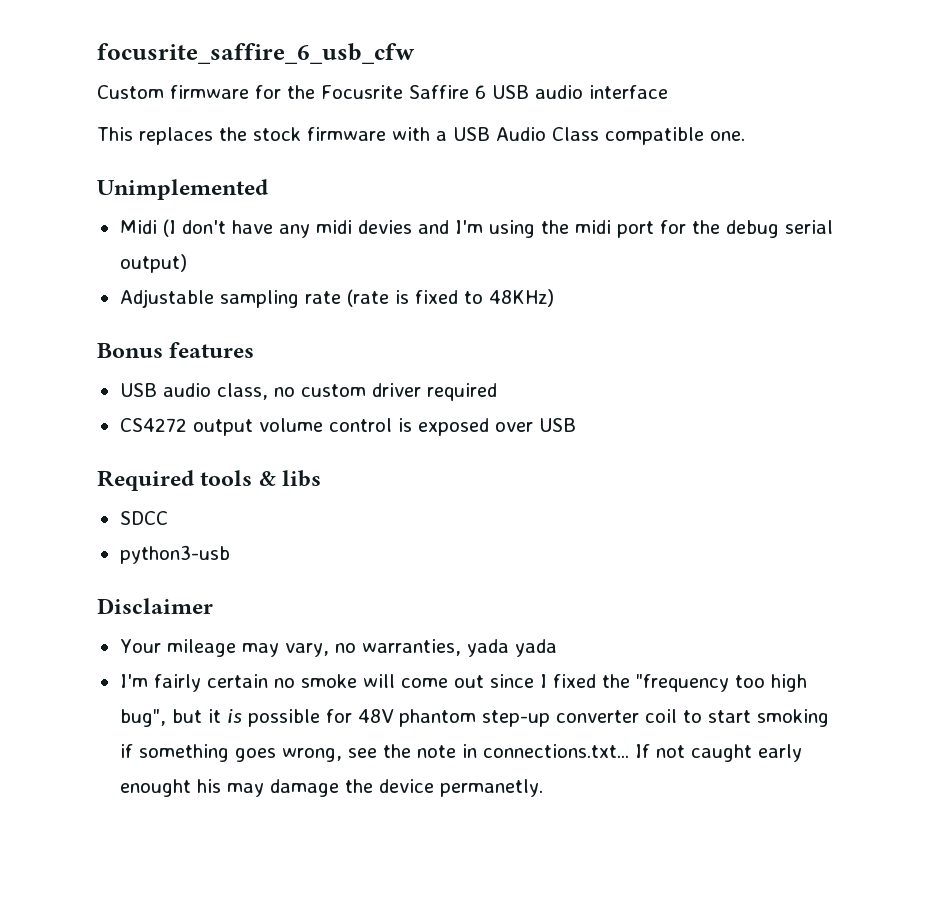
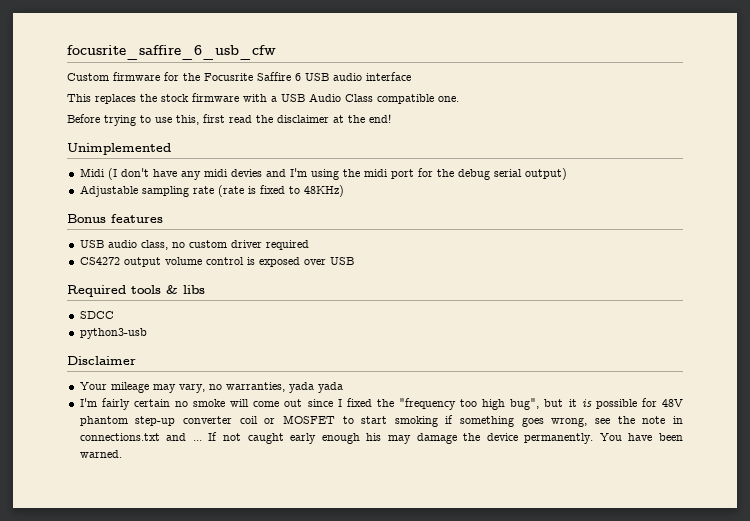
+ Before trying to use this, first read the disclaimer at the end!
- I'm fairly certain no smoke will come out since I fixed the "frequency too high bug", but it is possible for 48V phantom step-up converter coil to start smoking if something goes wrong, see the note in connections.txt...
+ I'm fairly certain no smoke will come out since I fixed the "frequency too high bug", but it is possible for 48V phantom step-up converter coil or MOSFET to start smoking if something goes wrong, see the note in connections.txt and ...
- If not caught early enought his may damage the device permanetly.
+ If not caught early enough his may damage the device permanently. You have been warned.

